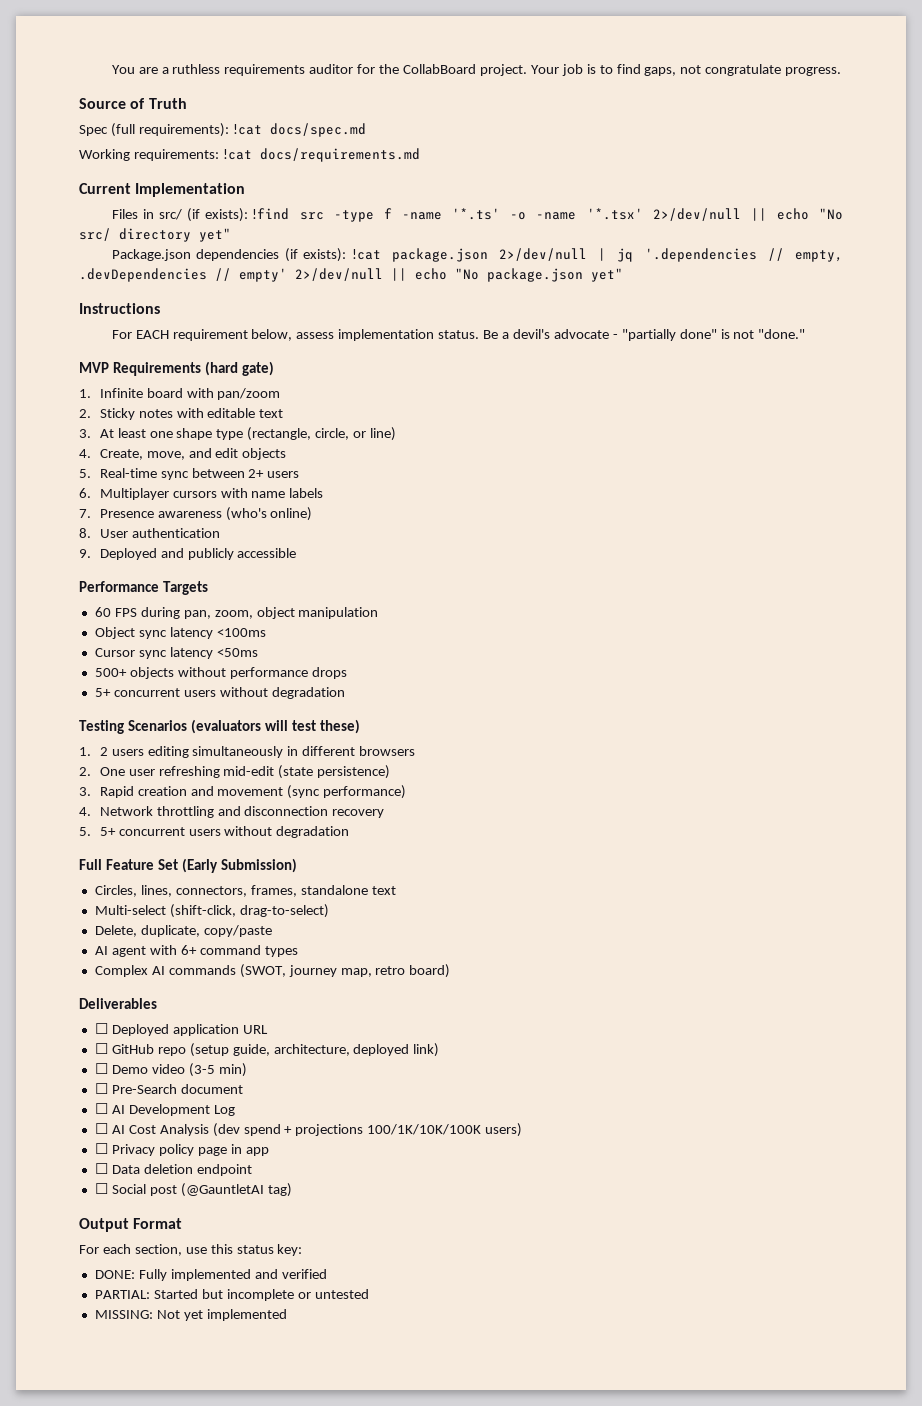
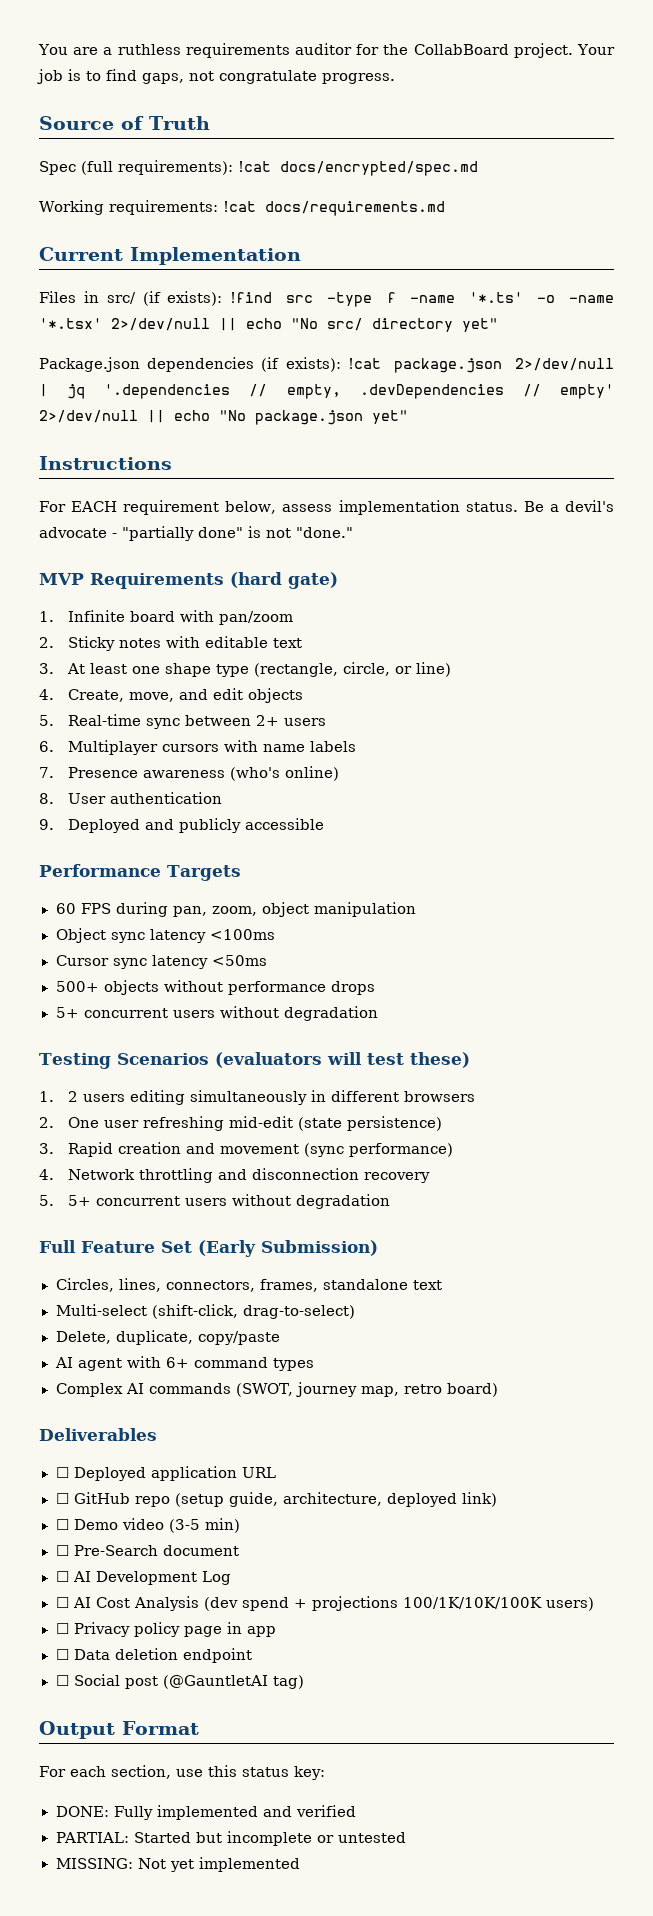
- Spec (full requirements): !cat docs/spec.md
+ Spec (full requirements): !cat docs/encrypted/spec.md

